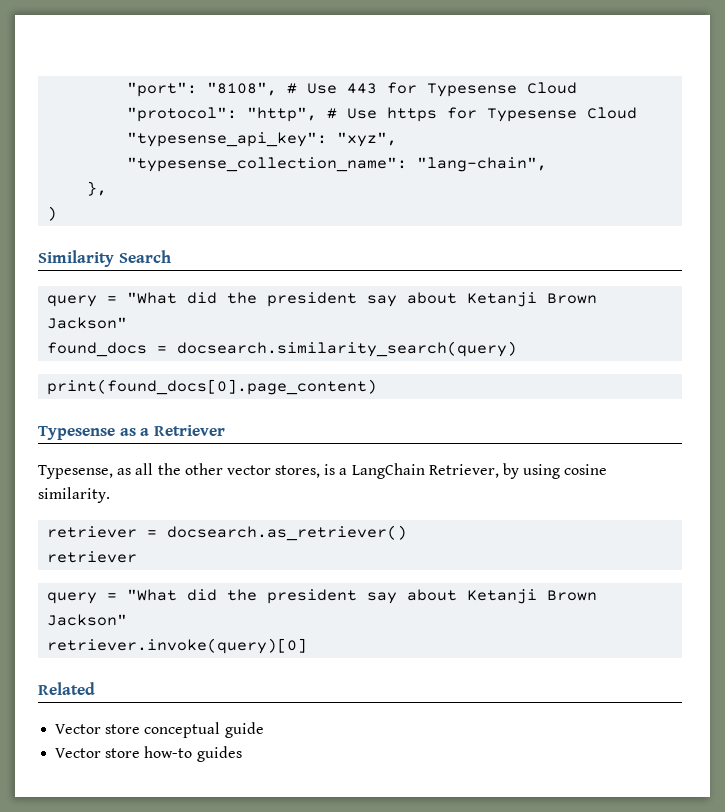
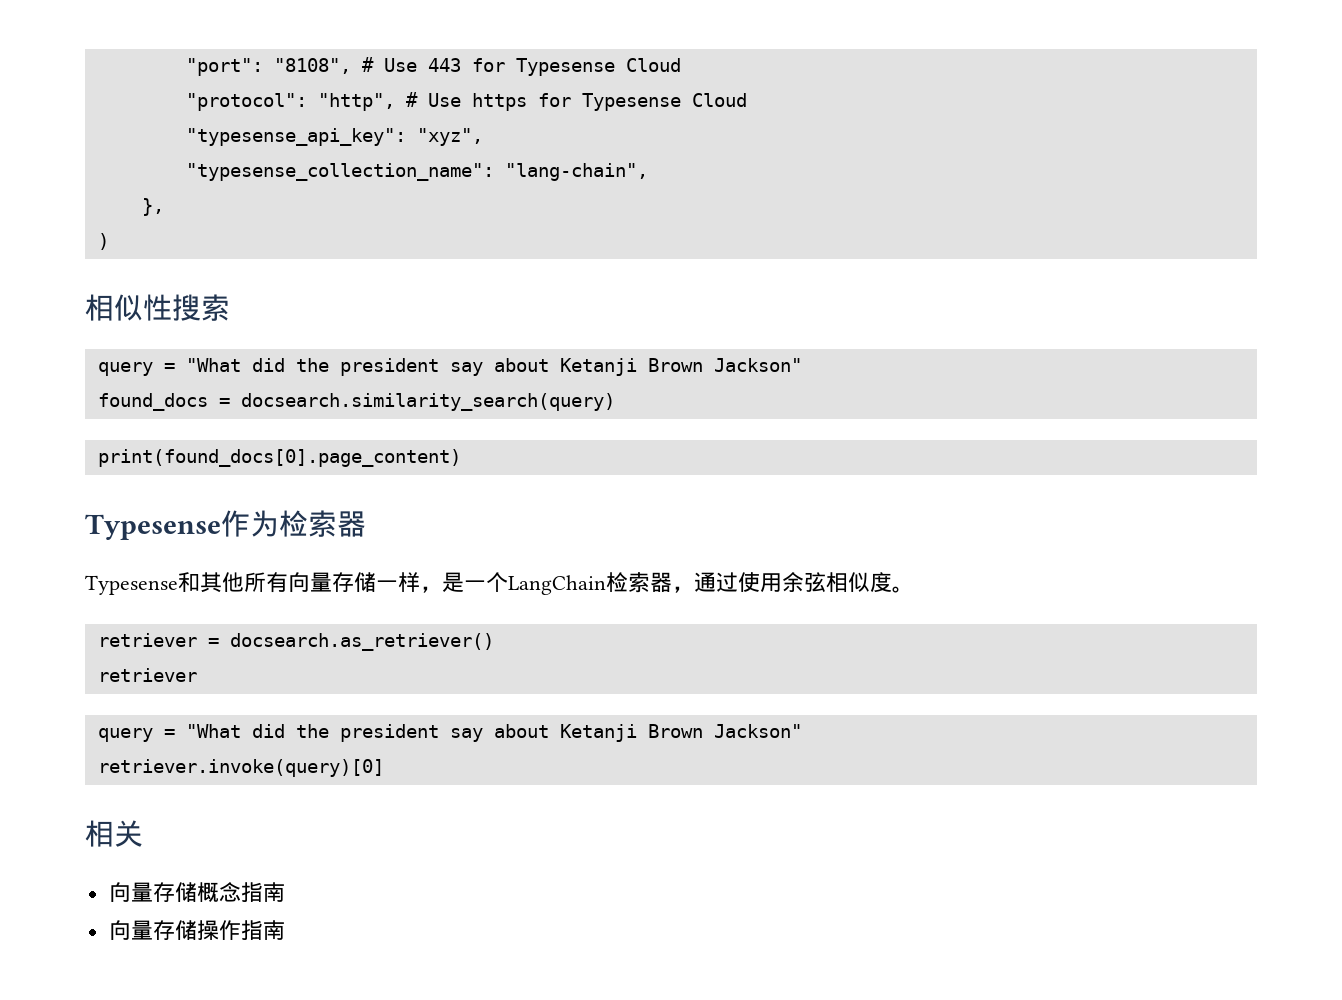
- Similarity Search
+ 相似性搜索
- Typesense as a Retriever
- Typesense, as all the other vector stores, is a LangChain Retriever, by using cosine similarity.
+ Typesense作为检索器
+ Typesense和其他所有向量存储一样，是一个LangChain检索器，通过使用余弦相似度。
- Related
- Vector store conceptual guide
- Vector store how-to guides
+ 相关
+ 向量存储概念指南
+ 向量存储操作指南

